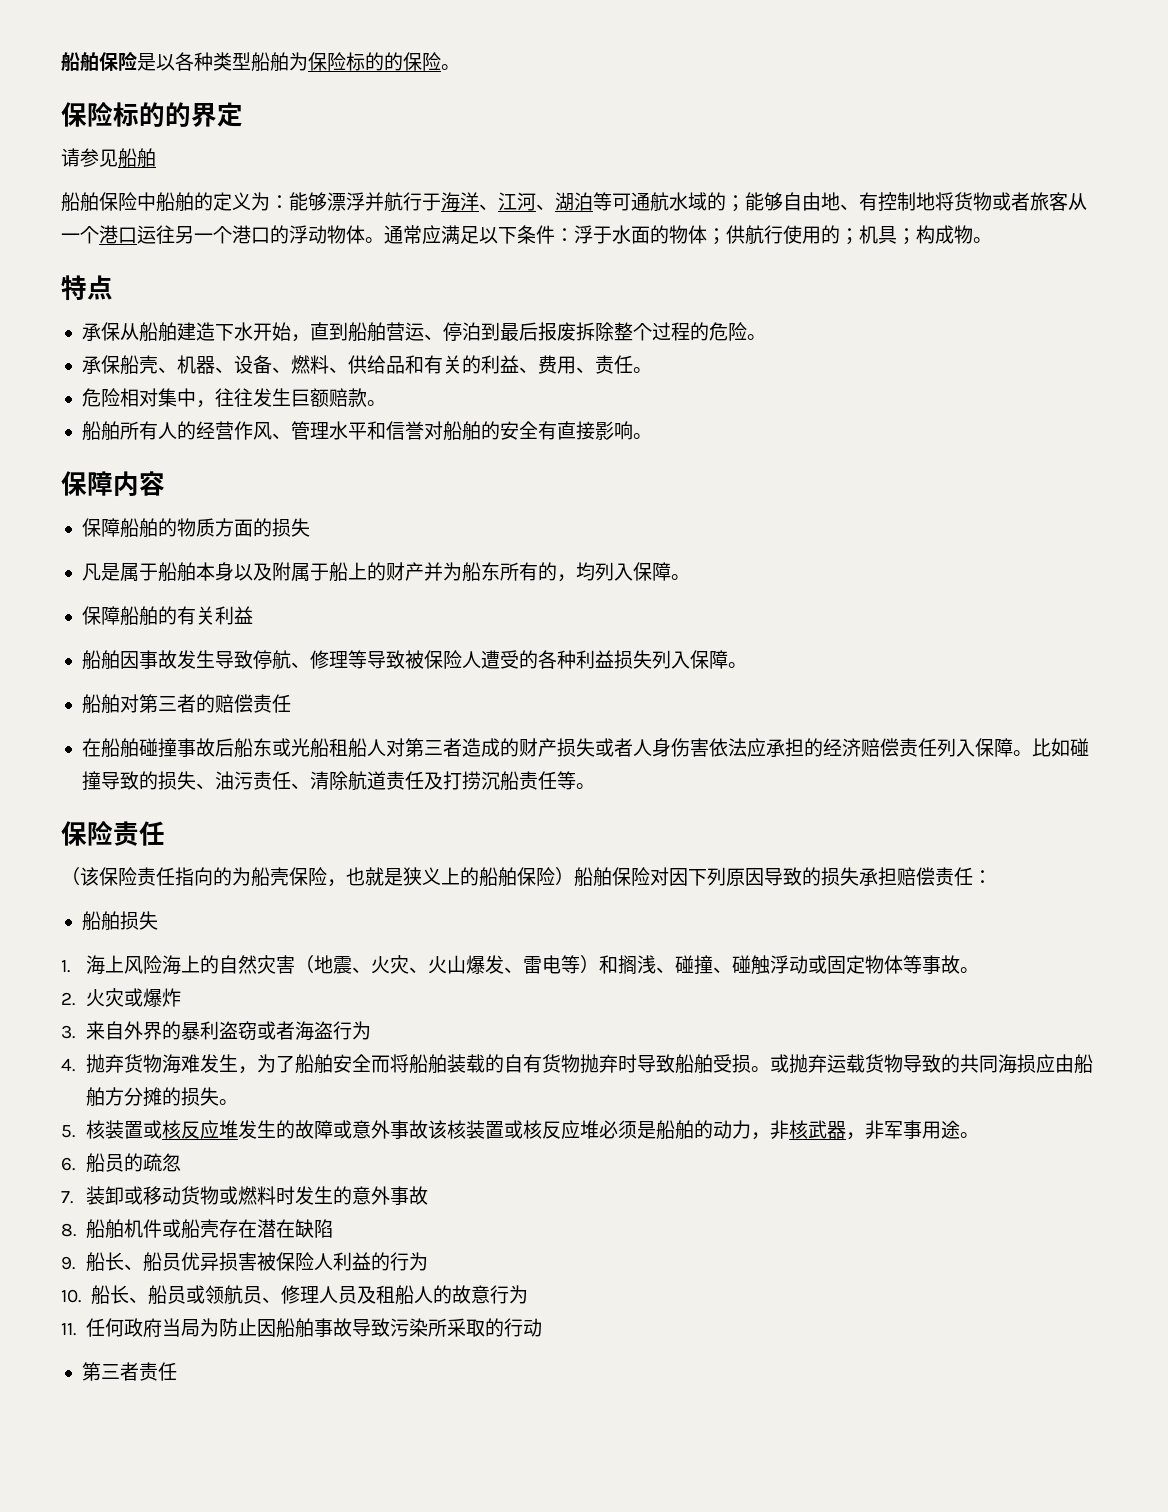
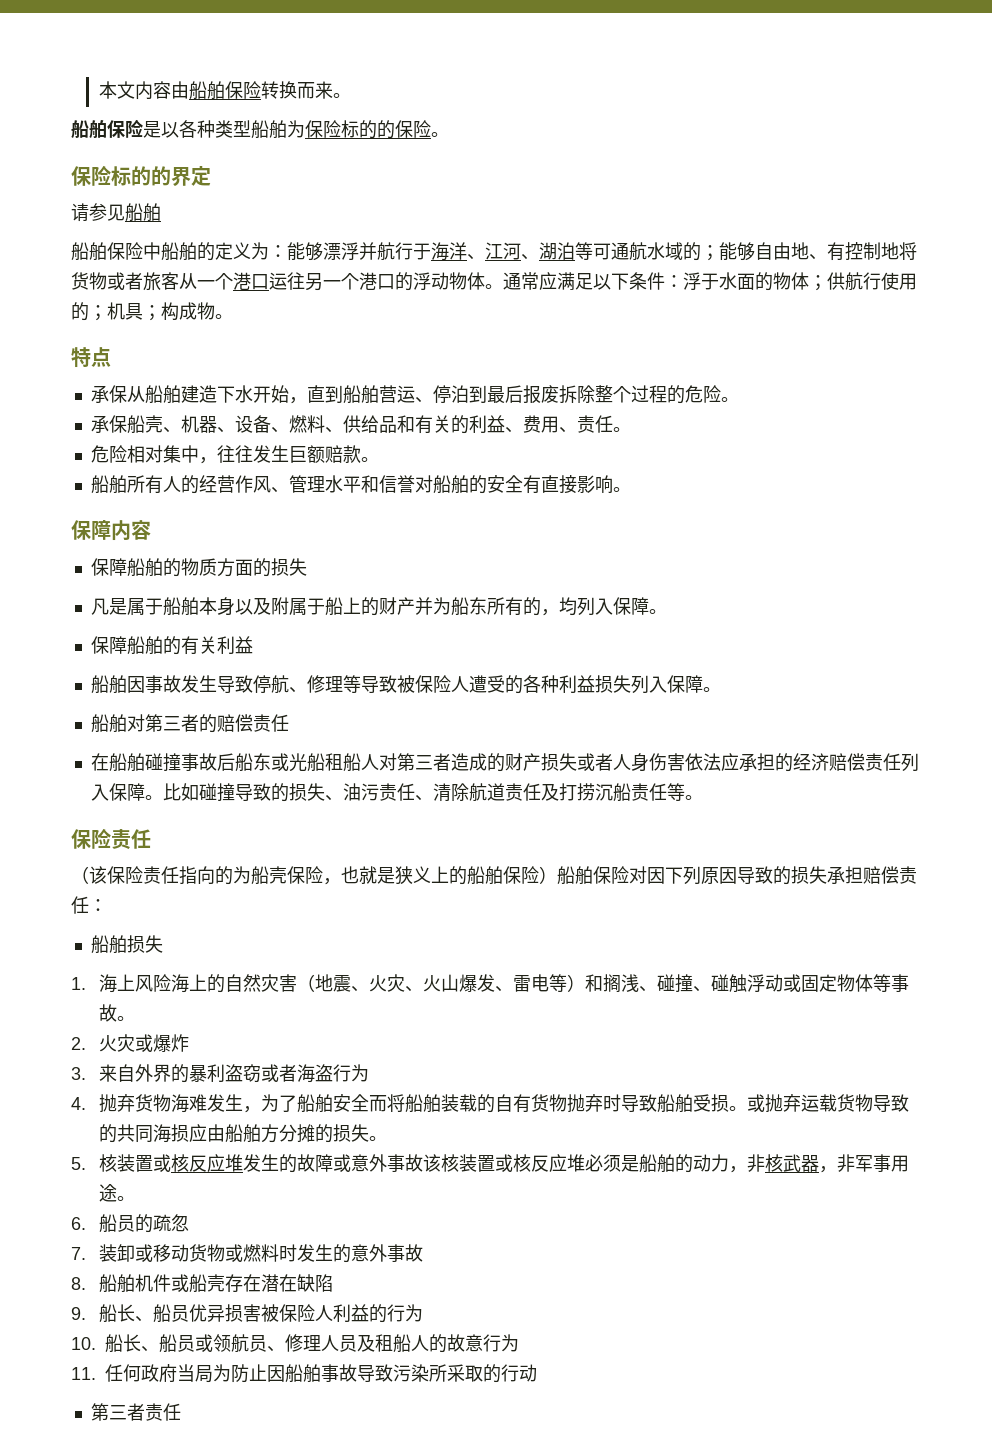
+ 本文内容由船舶保险转换而来。

